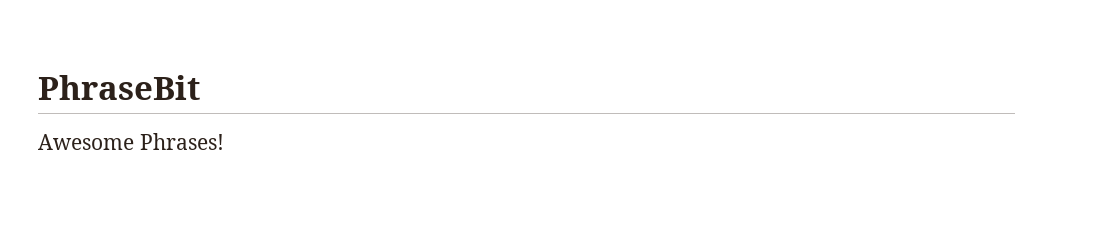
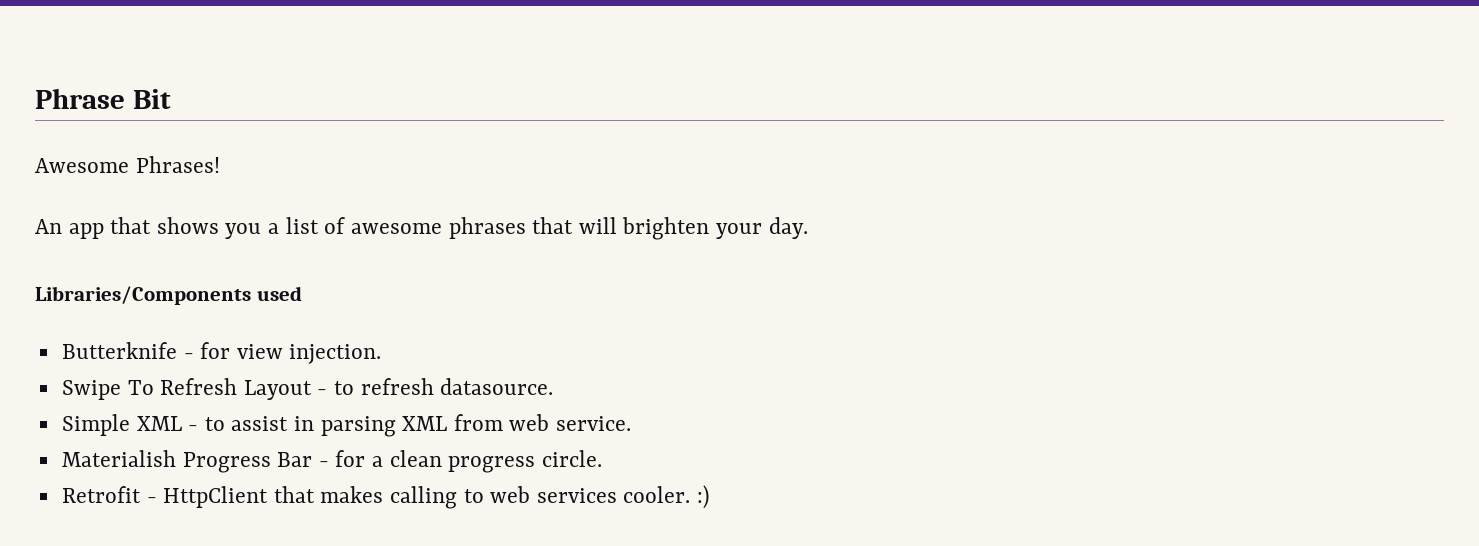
- PhraseBit
+ Phrase Bit
+ An app that shows you a list of awesome phrases that will brighten your day.
+ Libraries/Components used
+ Butterknife - for view injection.
+ Swipe To Refresh Layout - to refresh datasource.
+ Simple XML - to assist in parsing XML from web service.
+ Materialish Progress Bar - for a clean progress circle.
+ Retrofit - HttpClient that makes calling to web services cooler. :)

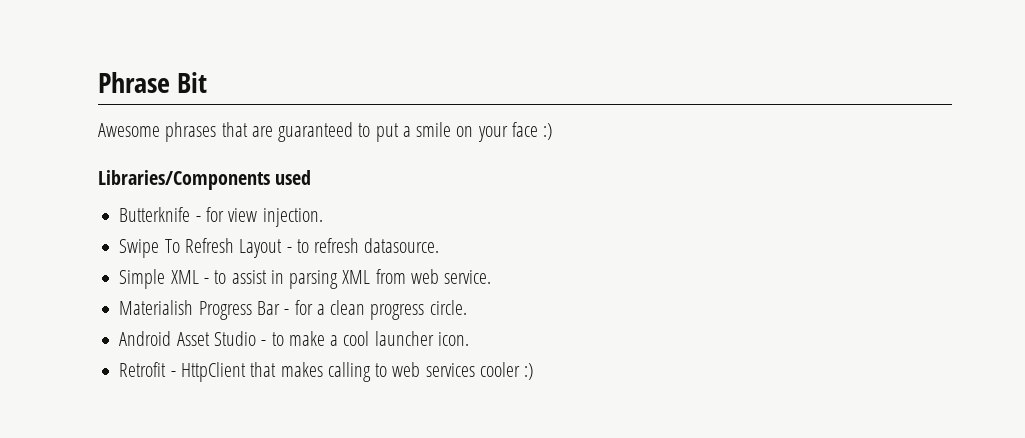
- Awesome Phrases!
- An app that shows you a list of awesome phrases that will brighten your day.
+ Awesome phrases that are guaranteed to put a smile on your face :)
+ Android Asset Studio - to make a cool launcher icon.
- Retrofit - HttpClient that makes calling to web services cooler. :)
+ Retrofit - HttpClient that makes calling to web services cooler :)

